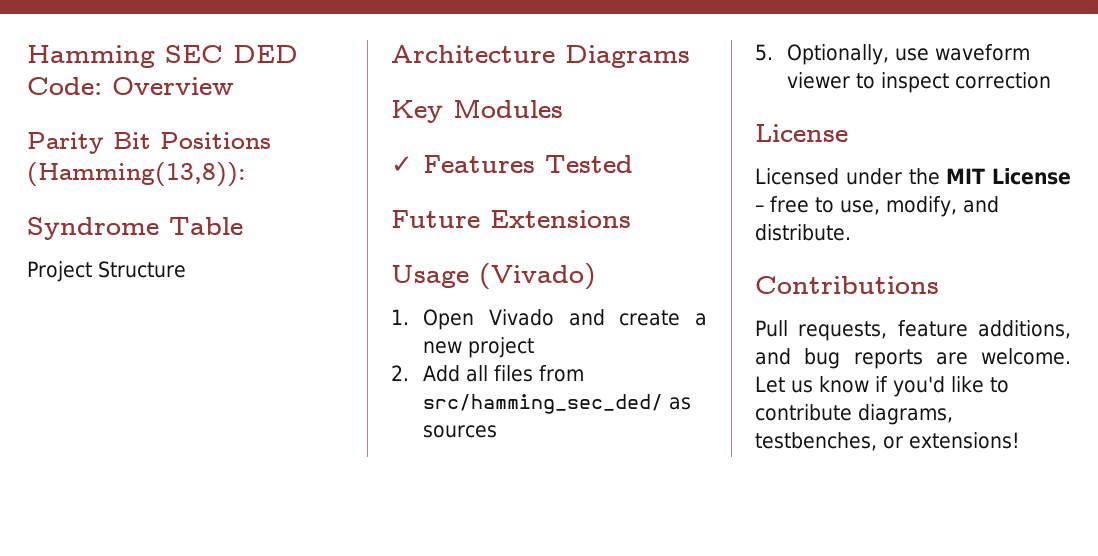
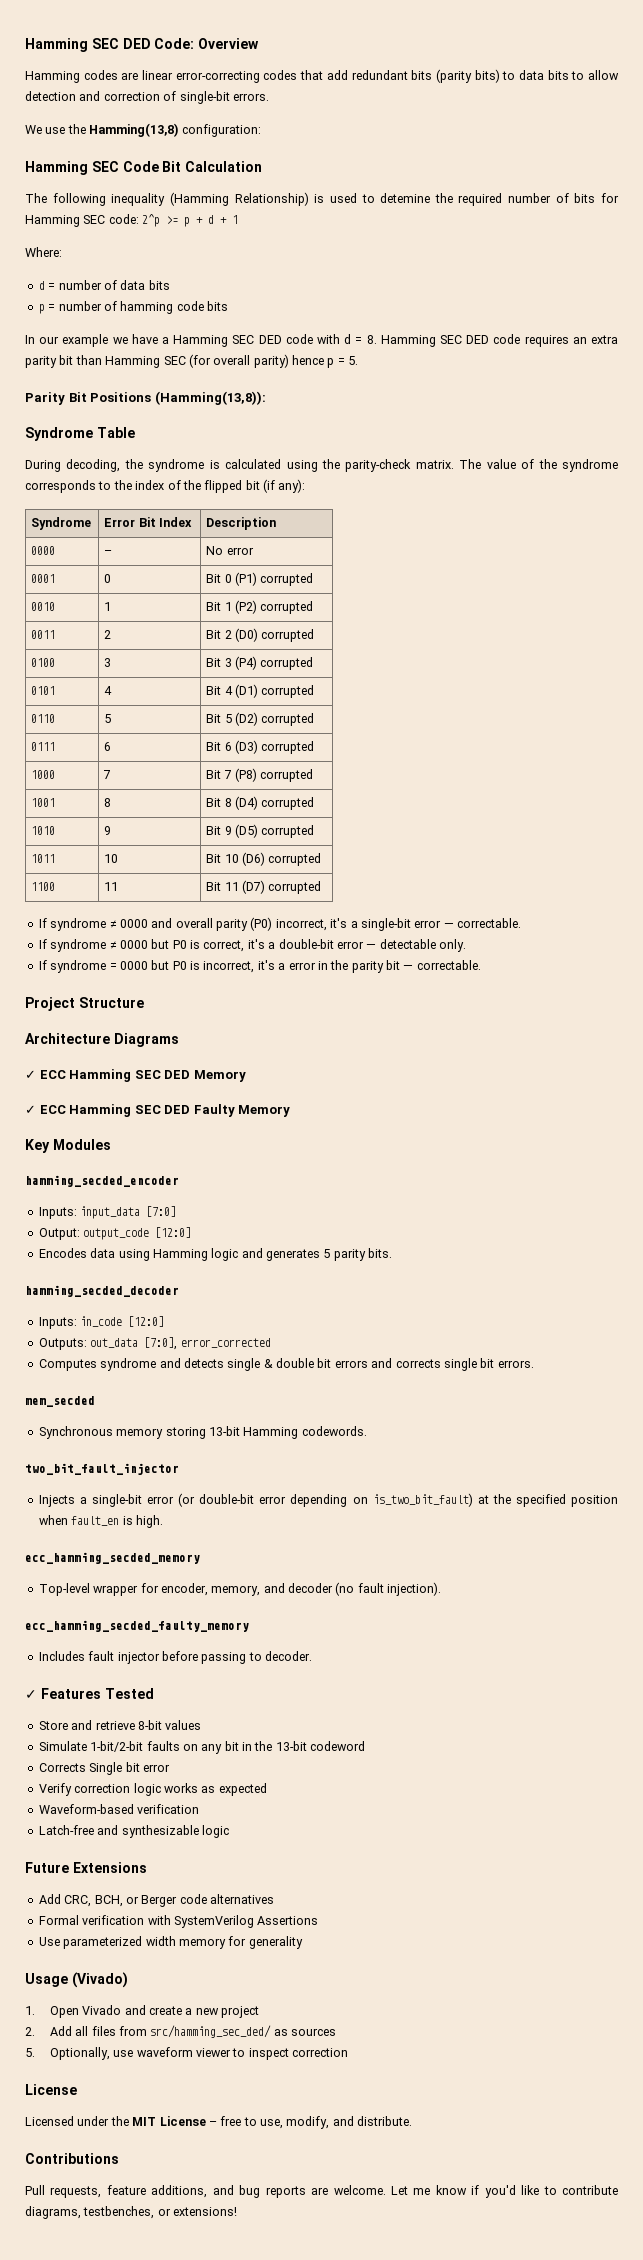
+ Hamming codes are linear error-correcting codes that add redundant bits (parity bits) to data bits to allow detection and correction of single-bit errors.
+ We use the Hamming(13,8) configuration:
+ Hamming SEC Code Bit Calculation
+ The following inequality (Hamming Relationship) is used to detemine the required number of bits for Hamming SEC code: 2^p >= p + d + 1
+ Where:
+ d = number of data bits
+ p = number of hamming code bits
+ In our example we have a Hamming SEC DED code with d = 8. Hamming SEC DED code requires an extra parity bit than Hamming SEC (for overall parity) hence p = 5.
+ During decoding, the syndrome is calculated using the parity-check matrix. The value of the syndrome corresponds to the index of the flipped bit (if any):
+ Syndrome | Error Bit Index | Description
+ 0000 | – | No error
+ 0001 | 0 | Bit 0 (P1) corrupted
+ 0010 | 1 | Bit 1 (P2) corrupted
+ 0011 | 2 | Bit 2 (D0) corrupted
+ 0100 | 3 | Bit 3 (P4) corrupted
+ 0101 | 4 | Bit 4 (D1) corrupted
+ 0110 | 5 | Bit 5 (D2) corrupted
+ 0111 | 6 | Bit 6 (D3) corrupted
+ 1000 | 7 | Bit 7 (P8) corrupted
+ 1001 | 8 | Bit 8 (D4) corrupted
+ 1010 | 9 | Bit 9 (D5) corrupted
+ 1011 | 10 | Bit 10 (D6) corrupted
+ 1100 | 11 | Bit 11 (D7) corrupted
+ If syndrome ≠ 0000 and overall parity (P0) incorrect, it's a single-bit error — correctable.
+ If syndrome ≠ 0000 but P0 is correct, it's a double-bit error — detectable only.
+ If syndrome = 0000 but P0 is incorrect, it's a error in the parity bit — correctable.
  Project Structure
  Architecture Diagrams
+ ✓ ECC Hamming SEC DED Memory
+ ✓ ECC Hamming SEC DED Faulty Memory
  Key Modules
+ hamming_secded_encoder
+ Inputs: input_data [7:0]
+ Output: output_code [12:0]
+ Encodes data using Hamming logic and generates 5 parity bits.
+ hamming_secded_decoder
+ Inputs: in_code [12:0]
+ Outputs: out_data [7:0], error_corrected
+ Computes syndrome and detects single & double bit errors and corrects single bit errors.
+ mem_secded
+ Synchronous memory storing 13-bit Hamming codewords.
+ two_bit_fault_injector
+ Injects a single-bit error (or double-bit error depending on is_two_bit_fault) at the specified position when fault_en is high.
+ ecc_hamming_secded_memory
+ Top-level wrapper for encoder, memory, and decoder (no fault injection).
+ ecc_hamming_secded_faulty_memory
+ Includes fault injector before passing to decoder.
  ✓ Features Tested
+ Store and retrieve 8-bit values
+ Simulate 1-bit/2-bit faults on any bit in the 13-bit codeword
+ Corrects Single bit error
+ Verify correction logic works as expected
+ Waveform-based verification
+ Latch-free and synthesizable logic
  Future Extensions
+ Add CRC, BCH, or Berger code alternatives
+ Formal verification with SystemVerilog Assertions
+ Use parameterized width memory for generality
- Let us know if you'd like to contribute diagrams, testbenches, or extensions!
+ Let me know if you'd like to contribute diagrams, testbenches, or extensions!

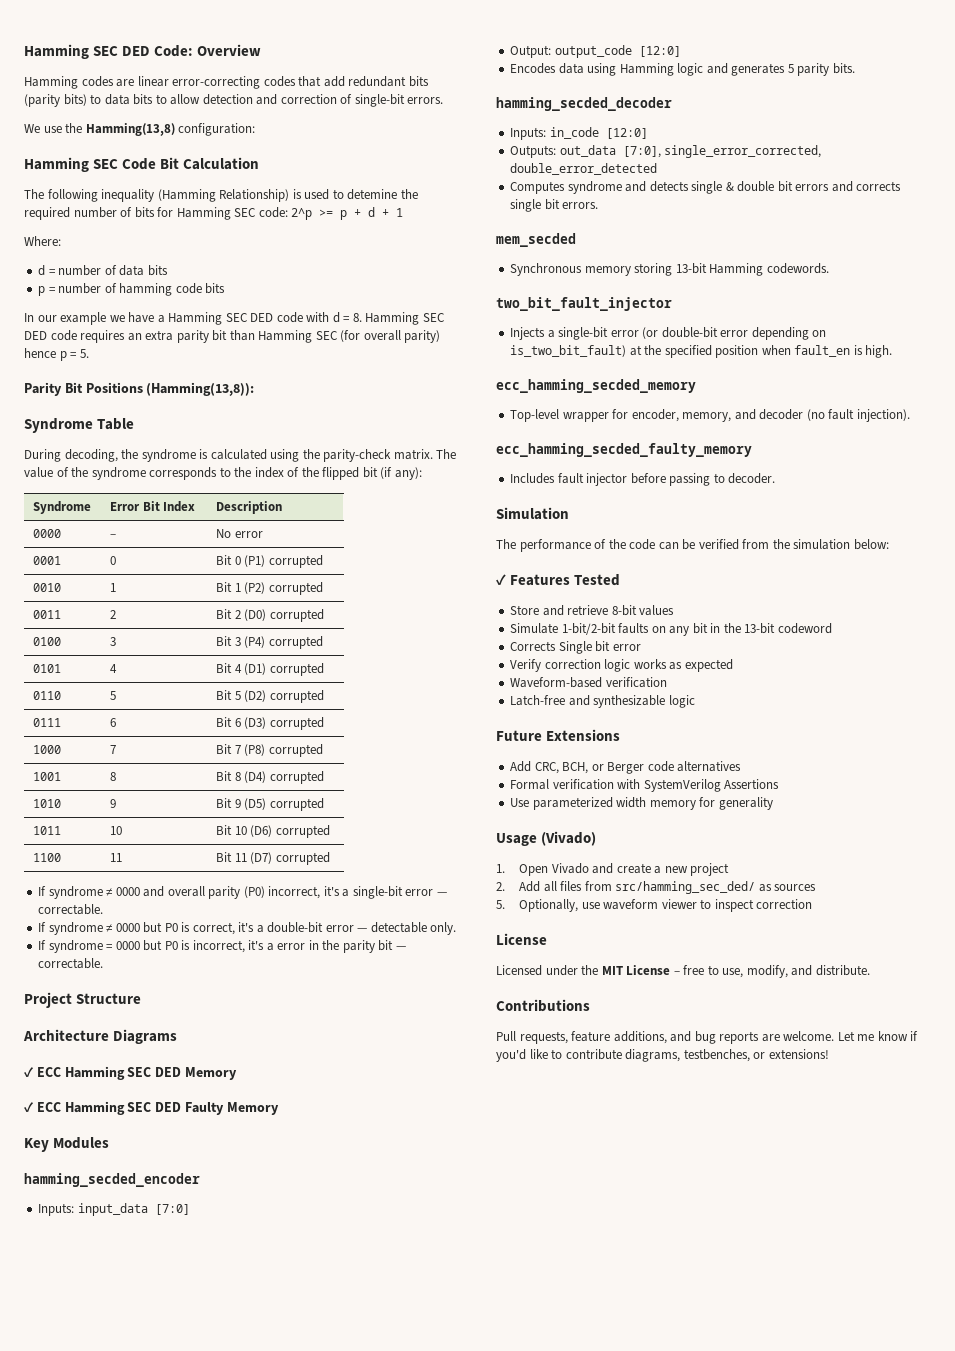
- Outputs: out_data [7:0], error_corrected
+ Outputs: out_data [7:0], single_error_corrected, double_error_detected
+ Simulation
+ The performance of the code can be verified from the simulation below:

